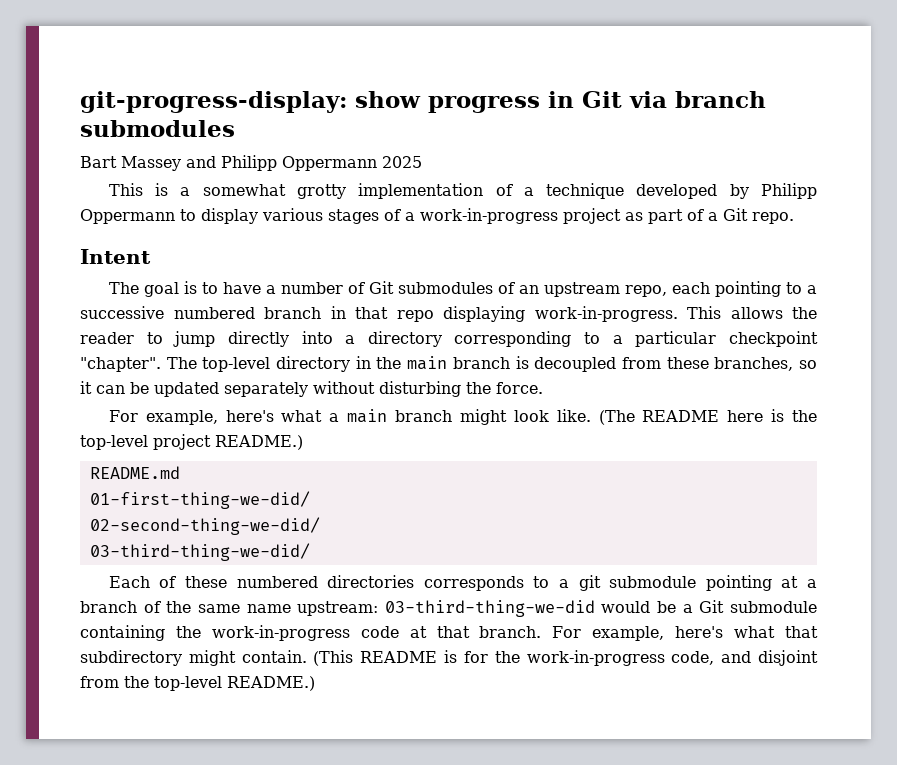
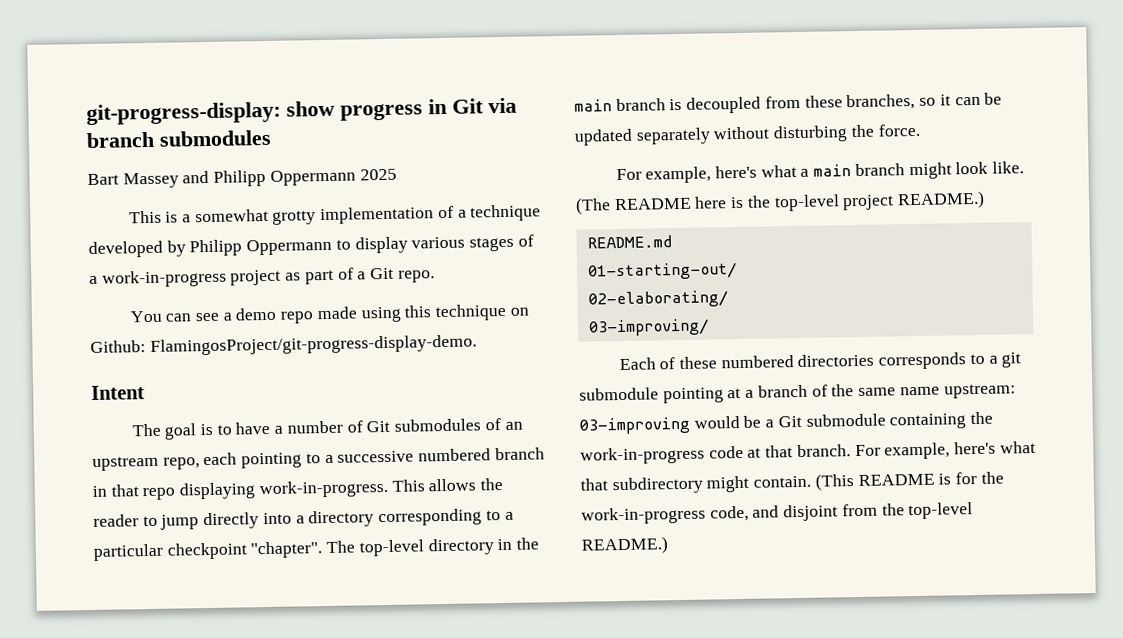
+ You can see a demo repo made using this technique on Github: FlamingosProject/git-progress-display-demo.
- 01-first-thing-we-did/
- 02-second-thing-we-did/
- 03-third-thing-we-did/
+ 01-starting-out/
+ 02-elaborating/
+ 03-improving/
- Each of these numbered directories corresponds to a git submodule pointing at a branch of the same name upstream: 03-third-thing-we-did would be a Git submodule containing the work-in-progress code at that branch.
+ Each of these numbered directories corresponds to a git submodule pointing at a branch of the same name upstream: 03-improving would be a Git submodule containing the work-in-progress code at that branch.

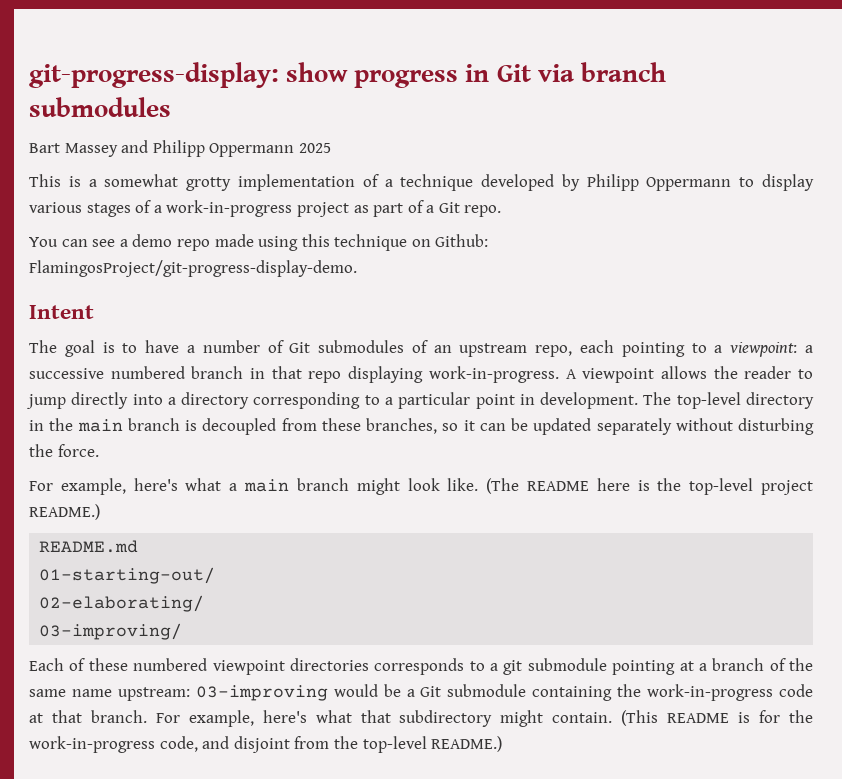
- The goal is to have a number of Git submodules of an upstream repo, each pointing to a successive numbered branch in that repo displaying work-in-progress.
+ The goal is to have a number of Git submodules of an upstream repo, each pointing to a viewpoint: a successive numbered branch in that repo displaying work-in-progress.
- This allows the reader to jump directly into a directory corresponding to a particular checkpoint "chapter".
+ A viewpoint allows the reader to jump directly into a directory corresponding to a particular point in development.
- Each of these numbered directories corresponds to a git submodule pointing at a branch of the same name upstream: 03-improving would be a Git submodule containing the work-in-progress code at that branch.
+ Each of these numbered viewpoint directories corresponds to a git submodule pointing at a branch of the same name upstream: 03-improving would be a Git submodule containing the work-in-progress code at that branch.

